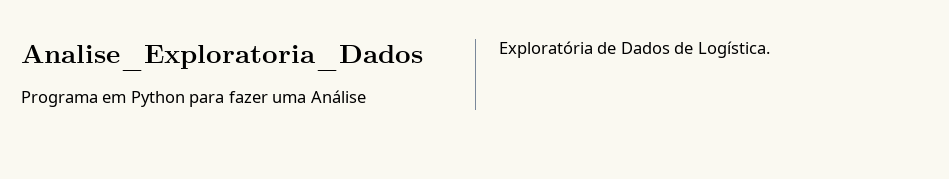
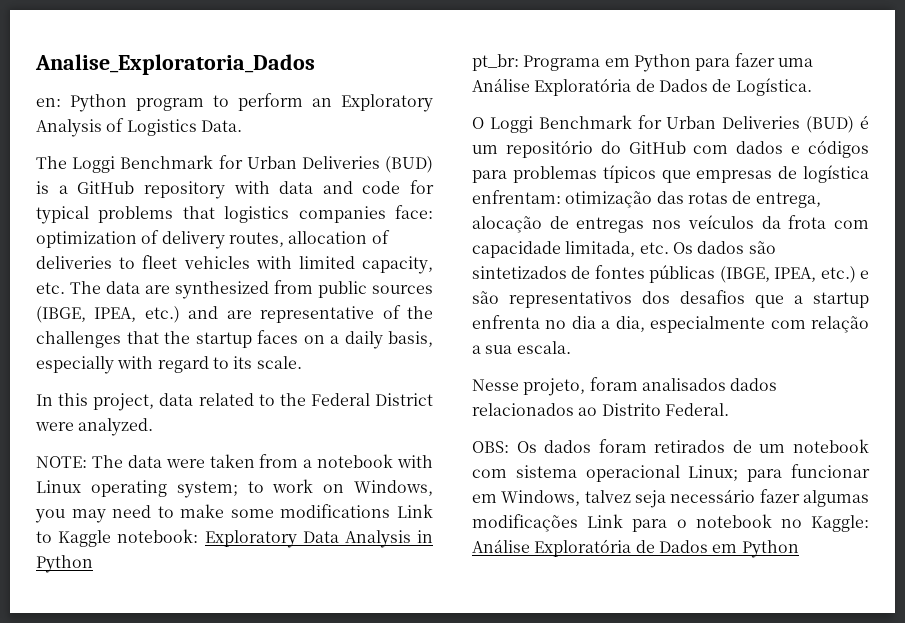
- Programa em Python para fazer uma Análise Exploratória de Dados de Logística.
+ en: Python program to perform an Exploratory Analysis of Logistics Data.
+ The Loggi Benchmark for Urban Deliveries (BUD) is a GitHub repository with data and code for typical problems that logistics companies face: optimization of delivery routes, allocation of deliveries to fleet vehicles with limited capacity, etc. The data are synthesized from public sources (IBGE, IPEA, etc.) and are representative of the challenges that the startup faces on a daily basis, especially with regard to its scale.
+ In this project, data related to the Federal District were analyzed.
+ NOTE: The data were taken from a notebook with Linux operating system; to work on Windows, you may need to make some modifications Link to Kaggle notebook: Exploratory Data Analysis in Python
+ pt_br: Programa em Python para fazer uma Análise Exploratória de Dados de Logística.
+ O Loggi Benchmark for Urban Deliveries (BUD) é um repositório do GitHub com dados e códigos para problemas típicos que empresas de logística enfrentam: otimização das rotas de entrega, alocação de entregas nos veículos da frota com capacidade limitada, etc. Os dados são sintetizados de fontes públicas (IBGE, IPEA, etc.) e são representativos dos desafios que a startup enfrenta no dia a dia, especialmente com relação a sua escala.
+ Nesse projeto, foram analisados dados relacionados ao Distrito Federal.
+ OBS: Os dados foram retirados de um notebook com sistema operacional Linux; para funcionar em Windows, talvez seja necessário fazer algumas modificações Link para o notebook no Kaggle: Análise Exploratória de Dados em Python

